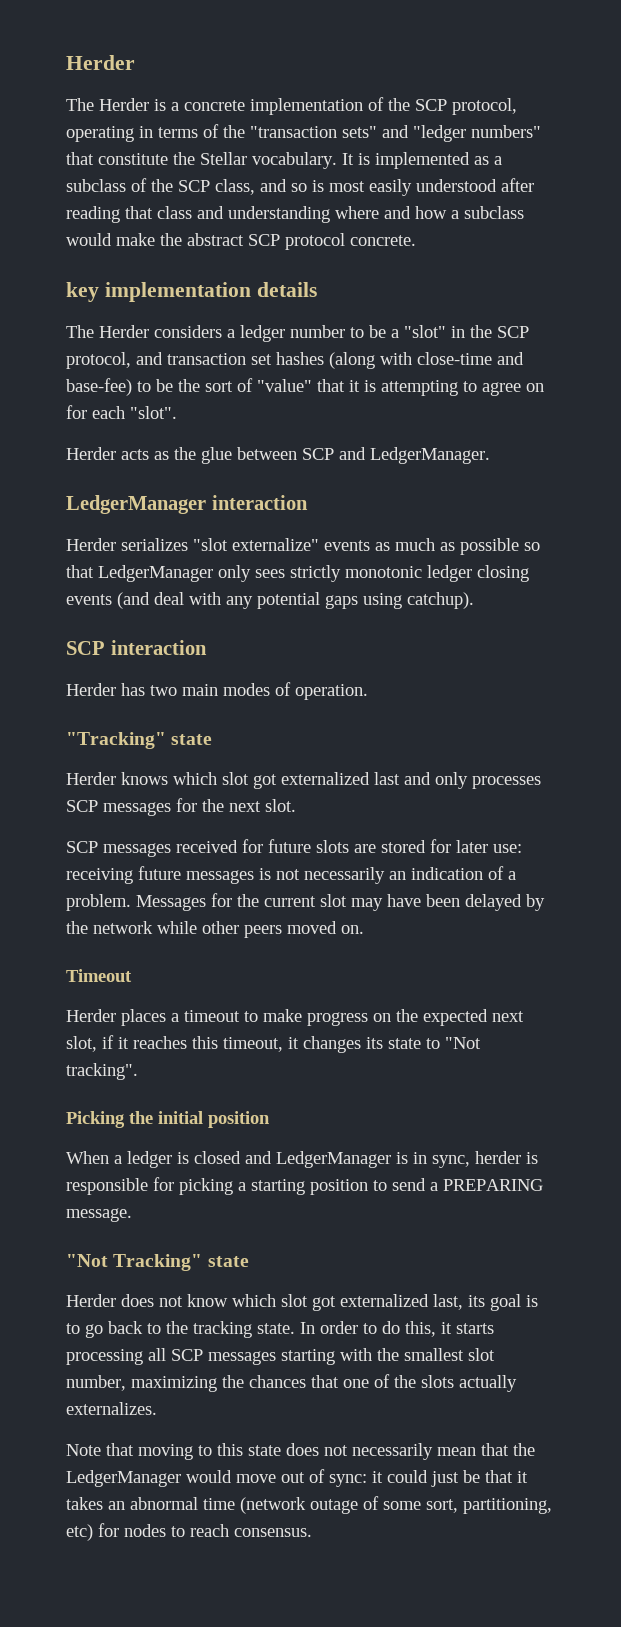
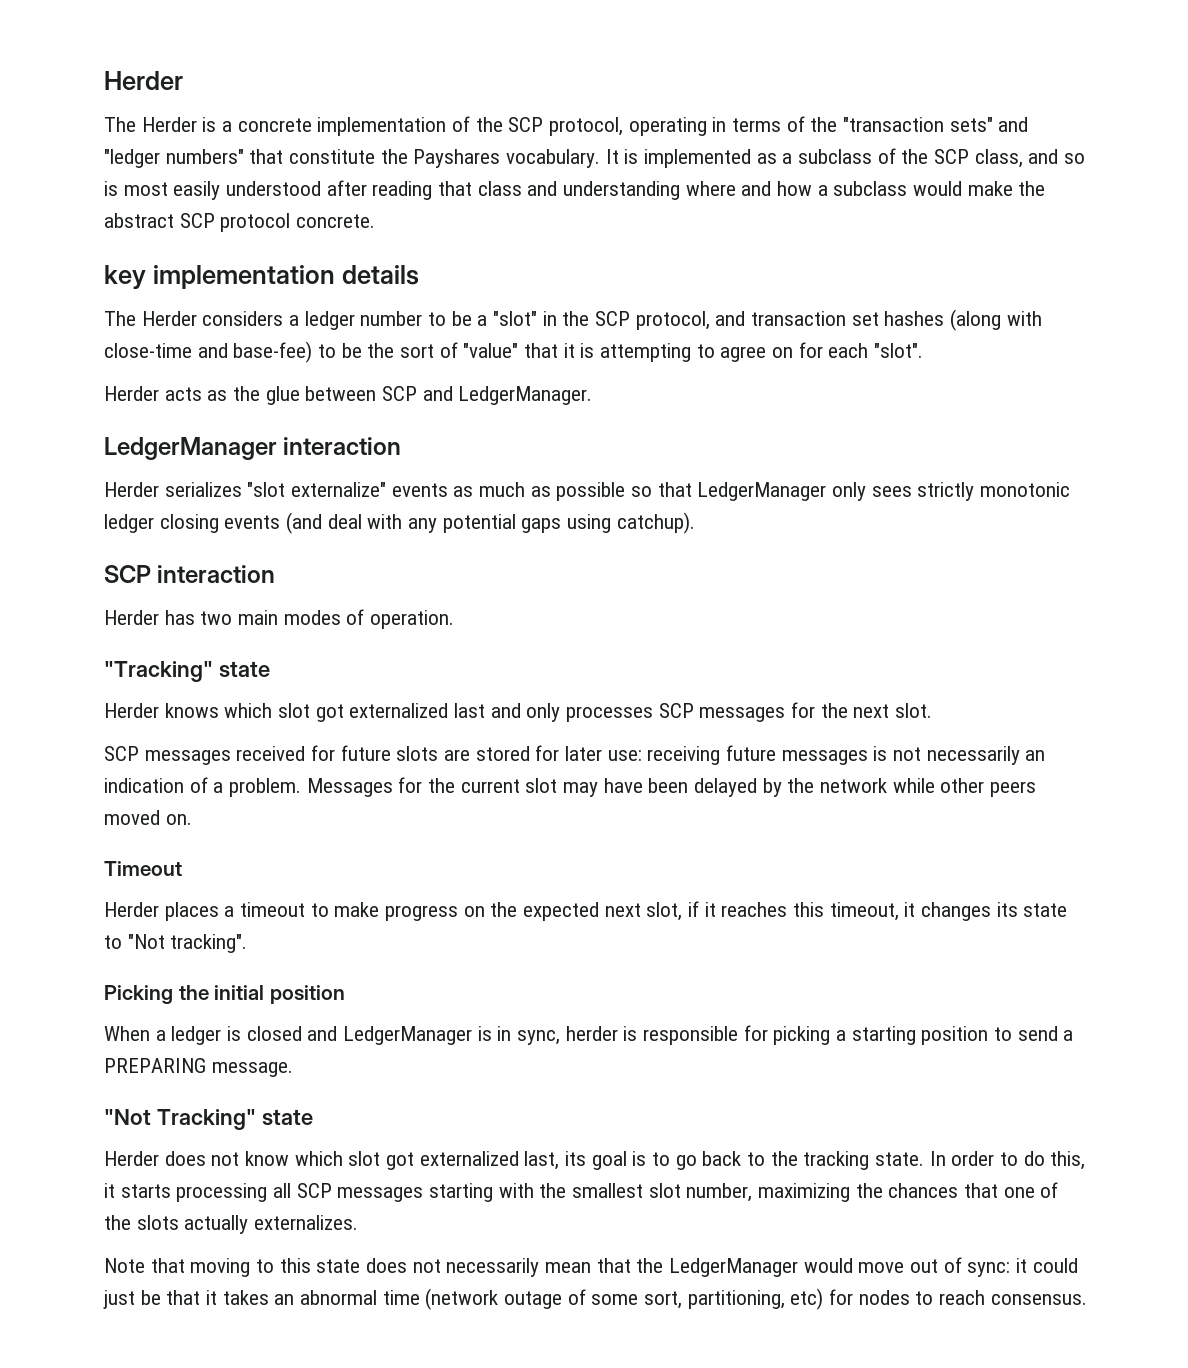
- The Herder is a concrete implementation of the SCP protocol, operating in terms of the "transaction sets" and "ledger numbers" that constitute the Stellar vocabulary.
+ The Herder is a concrete implementation of the SCP protocol, operating in terms of the "transaction sets" and "ledger numbers" that constitute the Payshares vocabulary.

